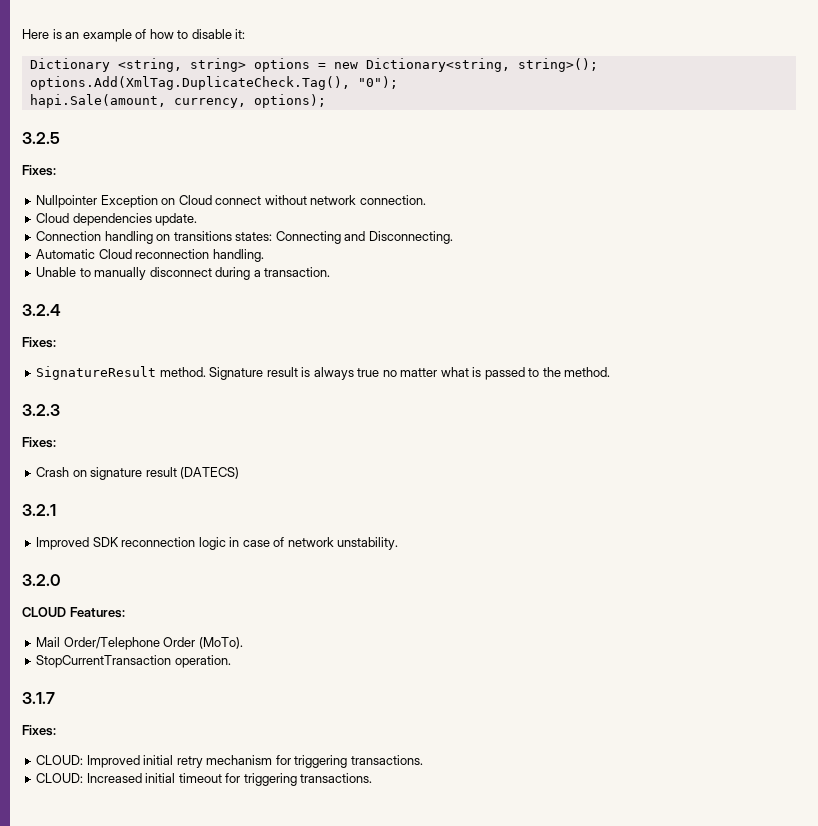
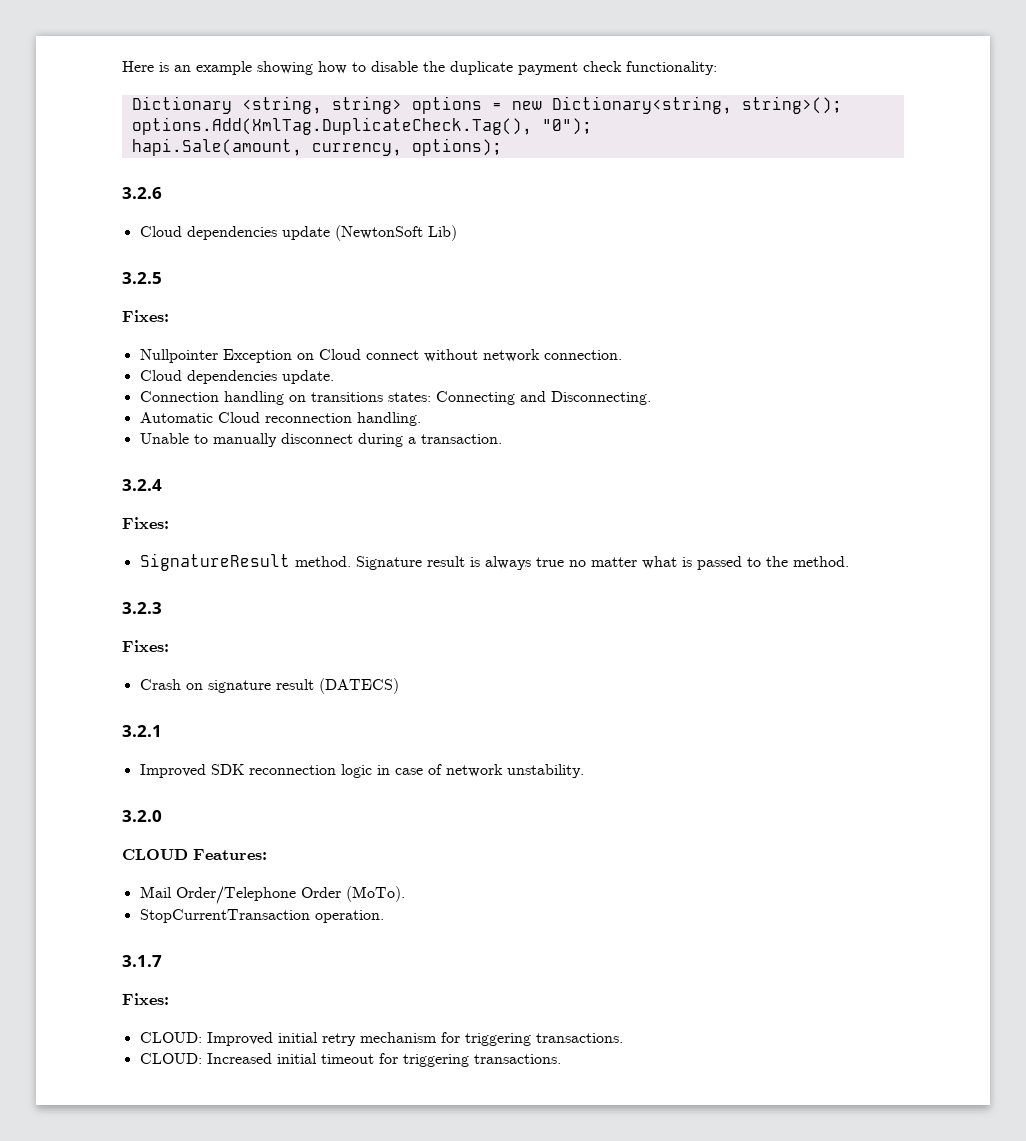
- Here is an example of how to disable it:
+ Here is an example showing how to disable the duplicate payment check functionality:
+ 3.2.6
+ Cloud dependencies update (NewtonSoft Lib)

